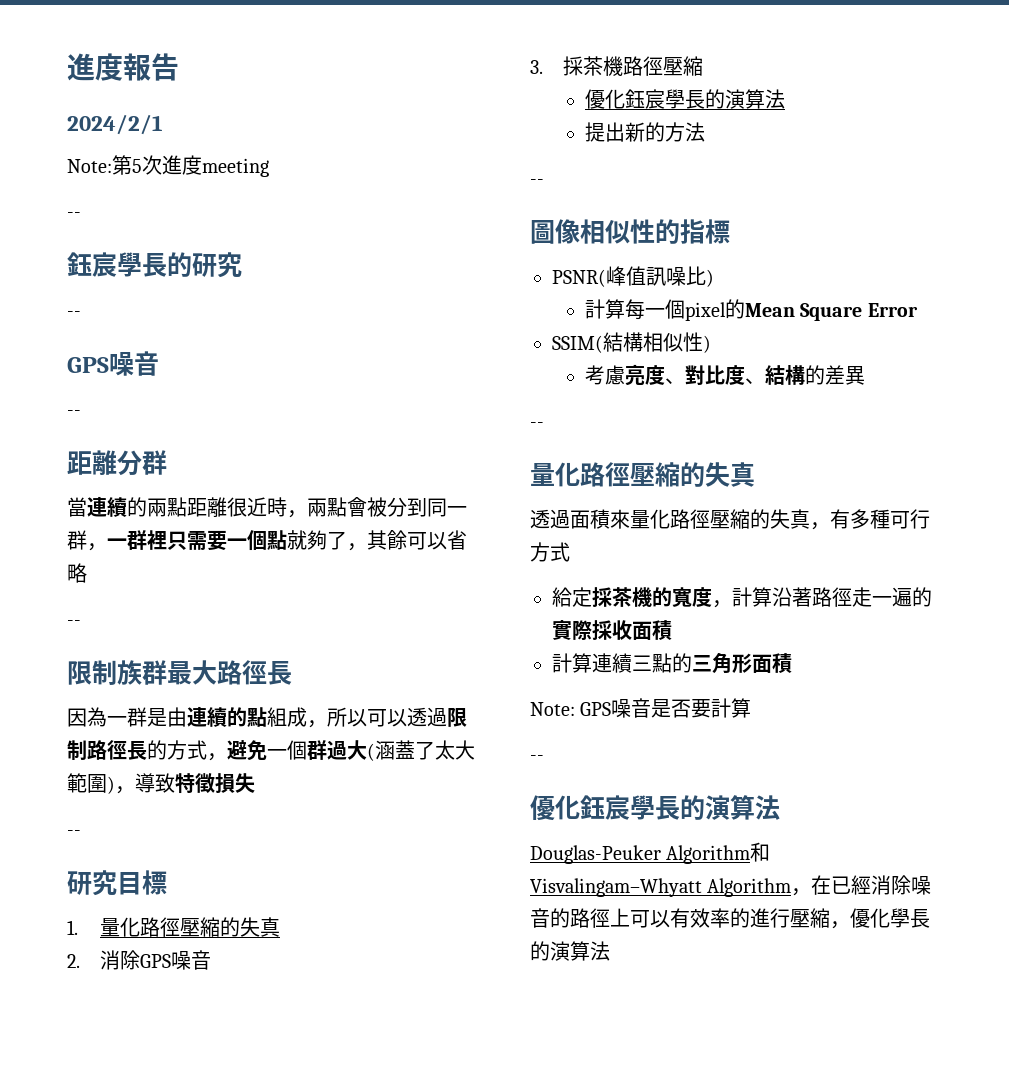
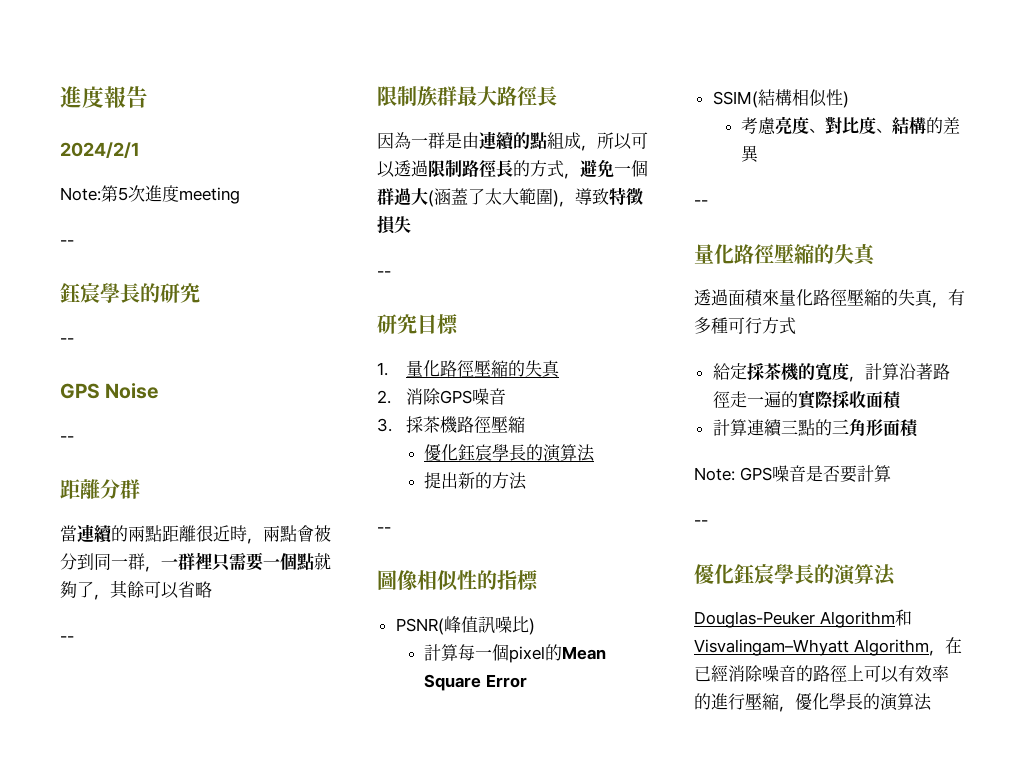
  鈺宸學長的研究
  --
- GPS噪音
+ GPS Noise

